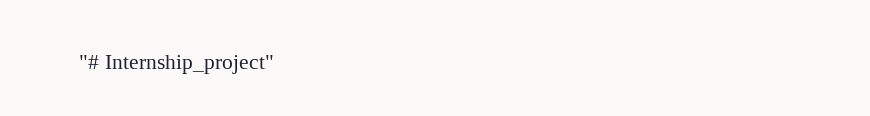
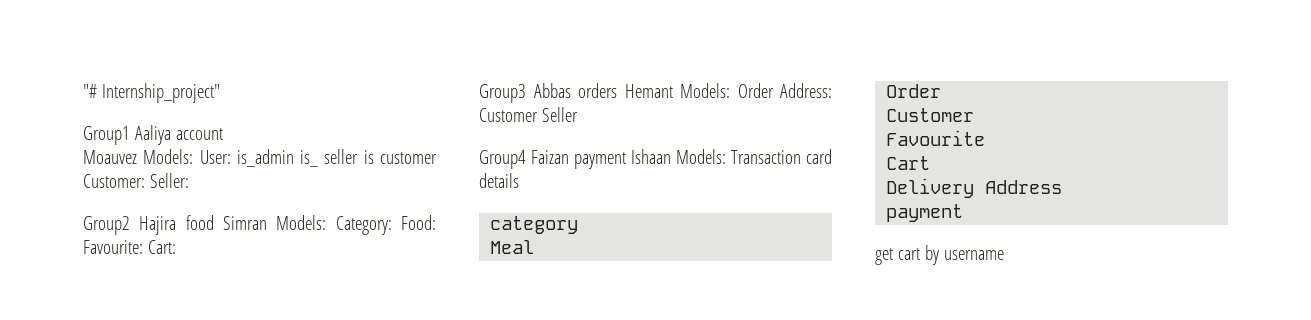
+ Group1 Aaliya account
+ Moauvez Models: User: is_admin is_ seller is customer Customer: Seller:
+ Group2 Hajira food Simran Models: Category: Food: Favourite: Cart:
+ Group3 Abbas orders Hemant Models: Order Address: Customer Seller
+ Group4 Faizan payment Ishaan Models: Transaction card details
+ category
+ Meal
+ Order
+ Customer
+ Favourite
+ Cart
+ Delivery Address
+ payment
+ get cart by username

